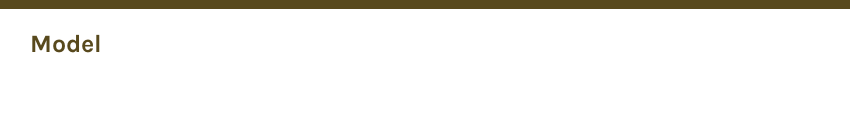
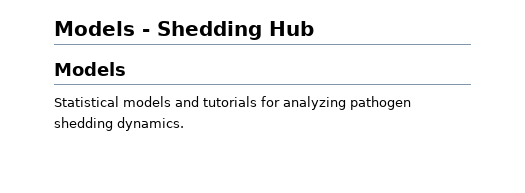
- Model
+ Models - Shedding Hub
+ Models
+ Statistical models and tutorials for analyzing pathogen shedding dynamics.

